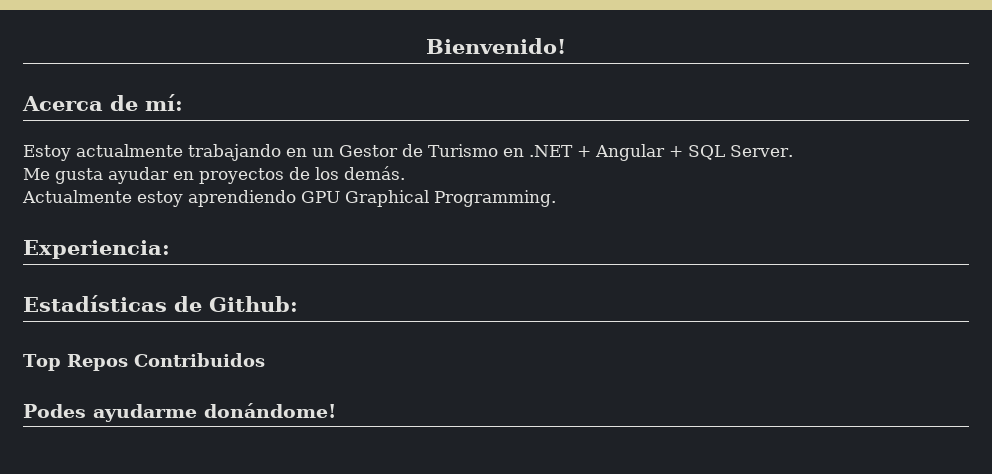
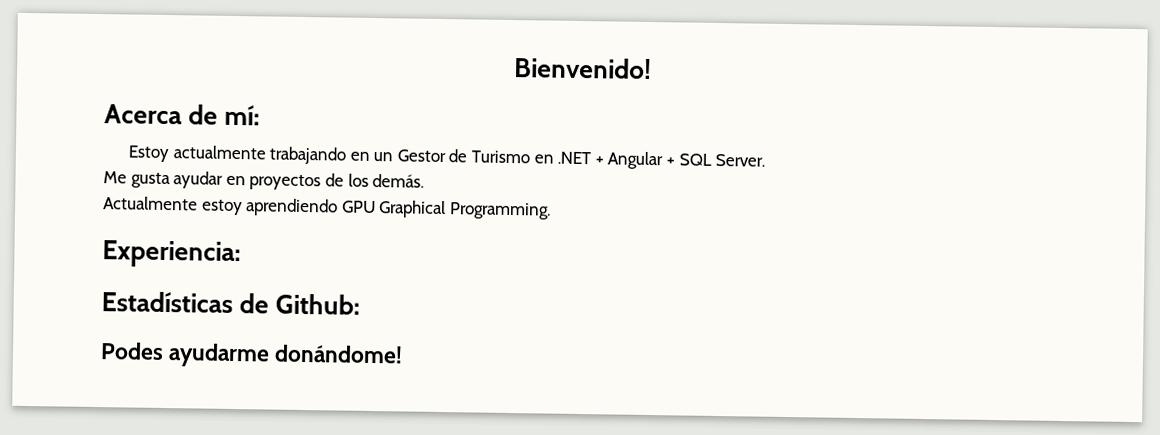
- Top Repos Contribuidos

